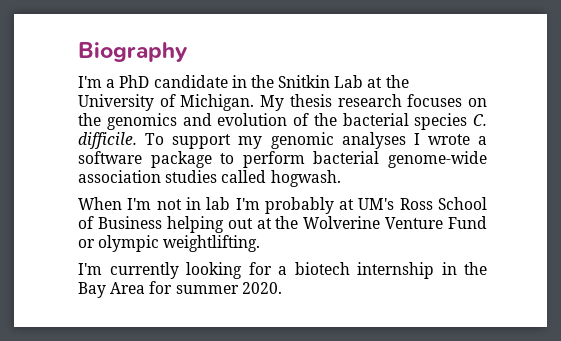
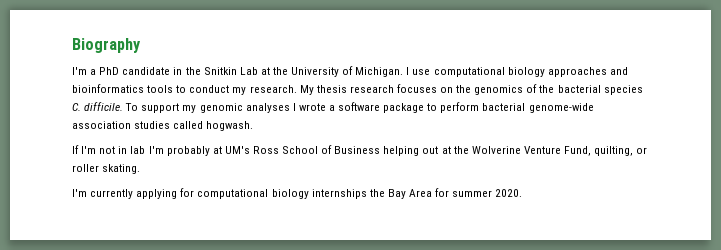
+ I use computational biology approaches and bioinformatics tools to conduct my research.
- My thesis research focuses on the genomics and evolution of the bacterial species C. difficile.
+ My thesis research focuses on the genomics of the bacterial species C. difficile.
- When I'm not in lab I'm probably at UM's Ross School of Business helping out at the Wolverine Venture Fund or olympic weightlifting.
- I'm currently looking for a biotech internship in the Bay Area for summer 2020.
+ If I'm not in lab I'm probably at UM's Ross School of Business helping out at the Wolverine Venture Fund, quilting, or roller skating.
+ I'm currently applying for computational biology internships the Bay Area for summer 2020.

